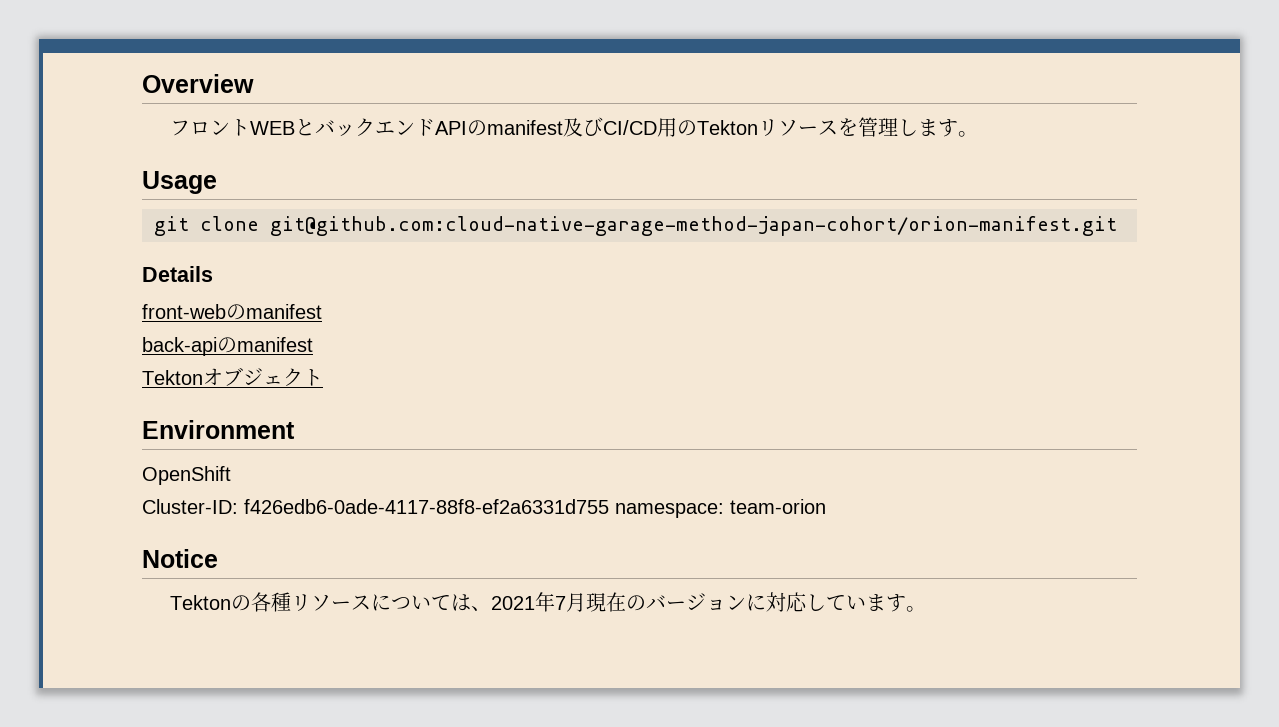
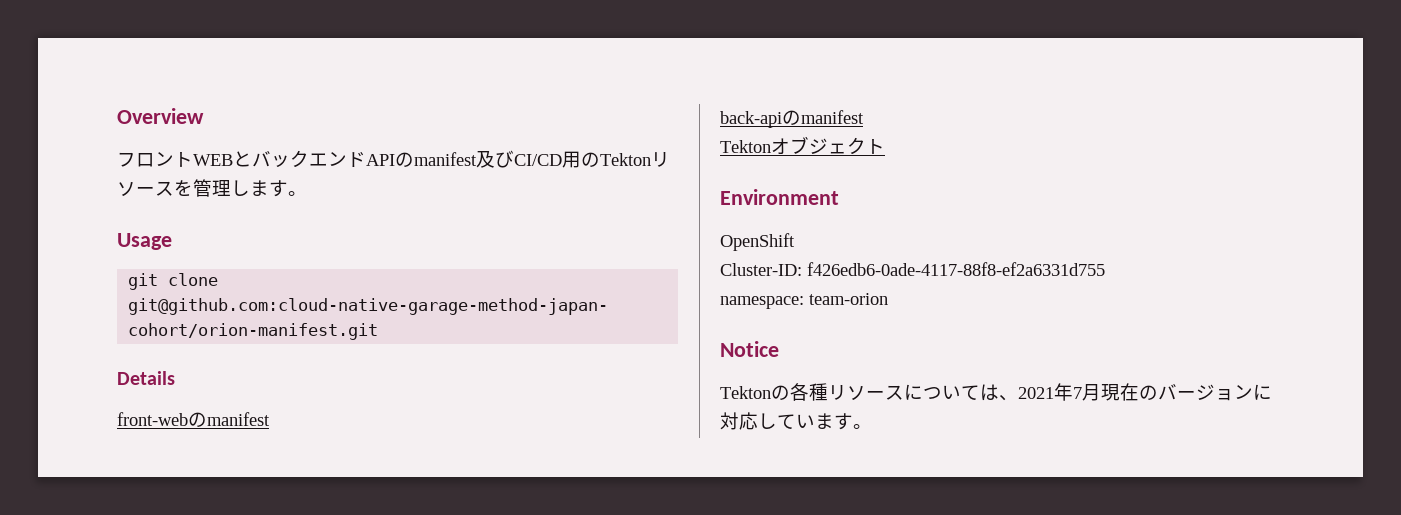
- Cluster-ID: f426edb6-0ade-4117-88f8-ef2a6331d755 namespace: team-orion
+ Cluster-ID: f426edb6-0ade-4117-88f8-ef2a6331d755
+ namespace: team-orion

